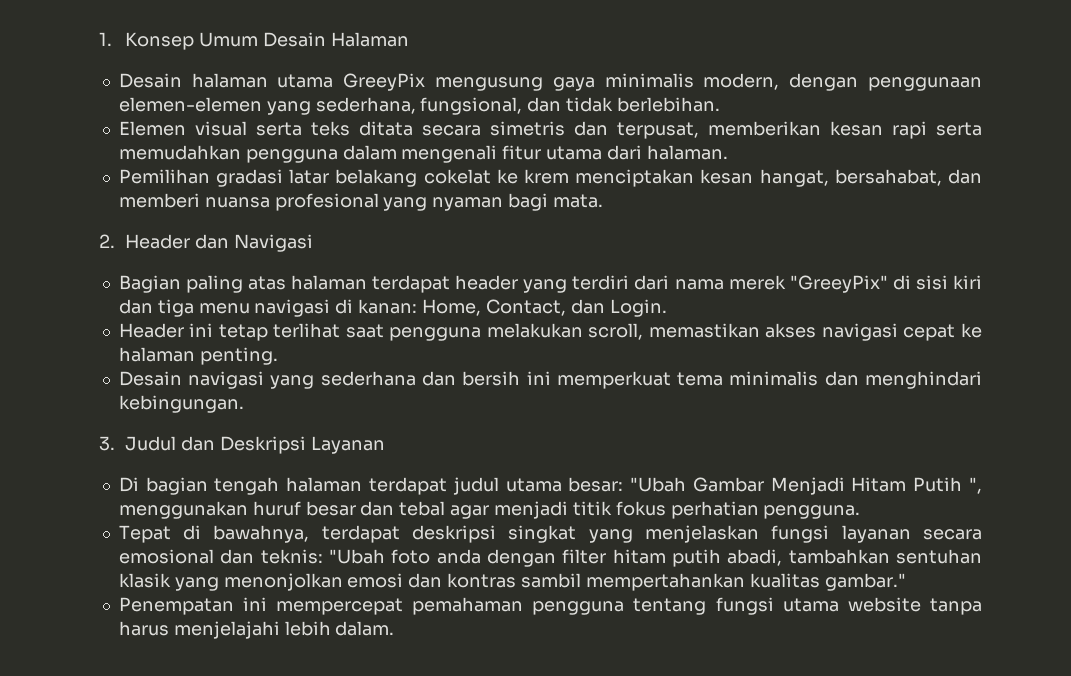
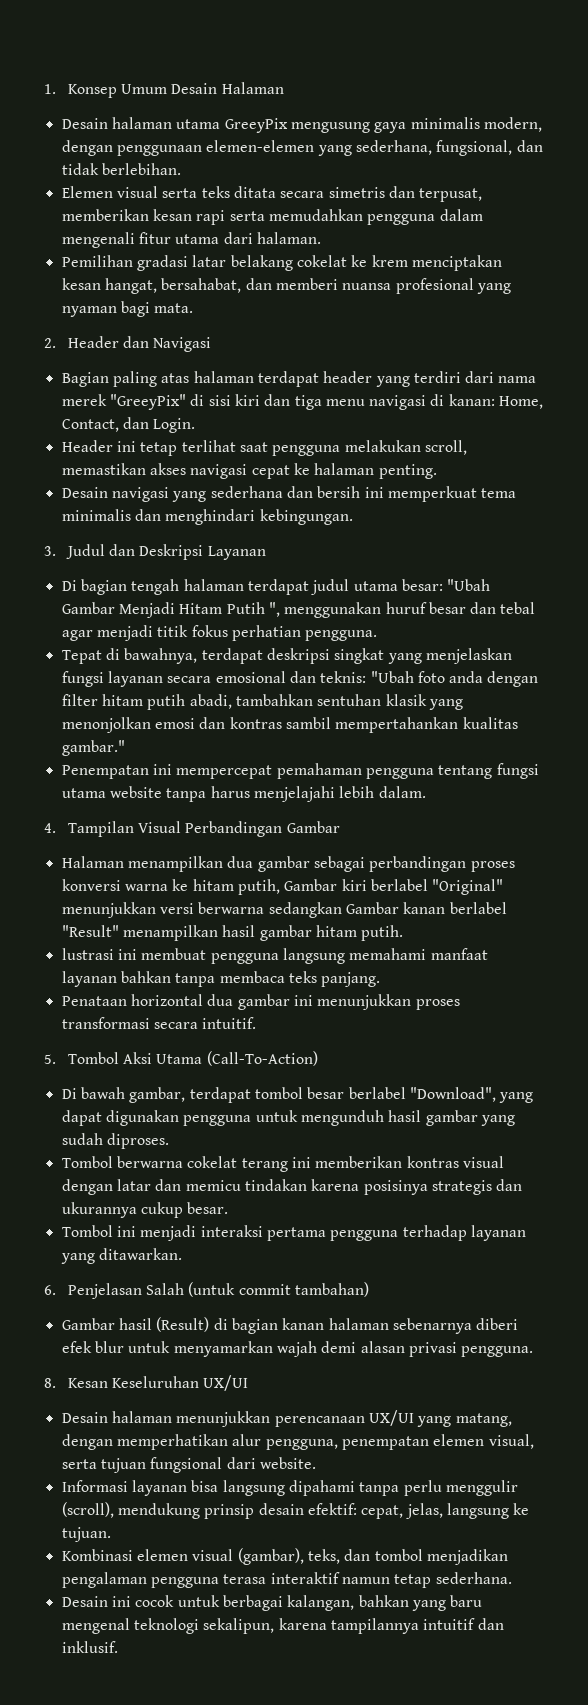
+ 4. Tampilan Visual Perbandingan Gambar
+ Halaman menampilkan dua gambar sebagai perbandingan proses konversi warna ke hitam putih, Gambar kiri berlabel "Original" menunjukkan versi berwarna sedangkan Gambar kanan berlabel "Result" menampilkan hasil gambar hitam putih.
+ lustrasi ini membuat pengguna langsung memahami manfaat layanan bahkan tanpa membaca teks panjang.
+ Penataan horizontal dua gambar ini menunjukkan proses transformasi secara intuitif.
+ 5. Tombol Aksi Utama (Call-To-Action)
+ Di bawah gambar, terdapat tombol besar berlabel "Download", yang dapat digunakan pengguna untuk mengunduh hasil gambar yang sudah diproses.
+ Tombol berwarna cokelat terang ini memberikan kontras visual dengan latar dan memicu tindakan karena posisinya strategis dan ukurannya cukup besar.
+ Tombol ini menjadi interaksi pertama pengguna terhadap layanan yang ditawarkan.
+ 6. Penjelasan Salah (untuk commit tambahan)
+ Gambar hasil (Result) di bagian kanan halaman sebenarnya diberi efek blur untuk menyamarkan wajah demi alasan privasi pengguna.
+ 8. Kesan Keseluruhan UX/UI
+ Desain halaman menunjukkan perencanaan UX/UI yang matang, dengan memperhatikan alur pengguna, penempatan elemen visual, serta tujuan fungsional dari website.
+ Informasi layanan bisa langsung dipahami tanpa perlu menggulir (scroll), mendukung prinsip desain efektif: cepat, jelas, langsung ke tujuan.
+ Kombinasi elemen visual (gambar), teks, dan tombol menjadikan pengalaman pengguna terasa interaktif namun tetap sederhana.
+ Desain ini cocok untuk berbagai kalangan, bahkan yang baru mengenal teknologi sekalipun, karena tampilannya intuitif dan inklusif.

